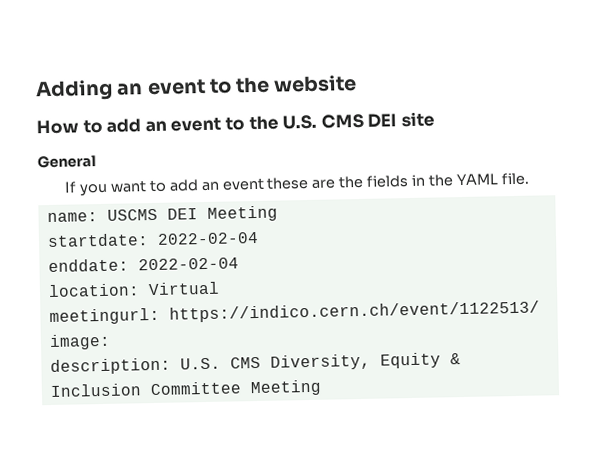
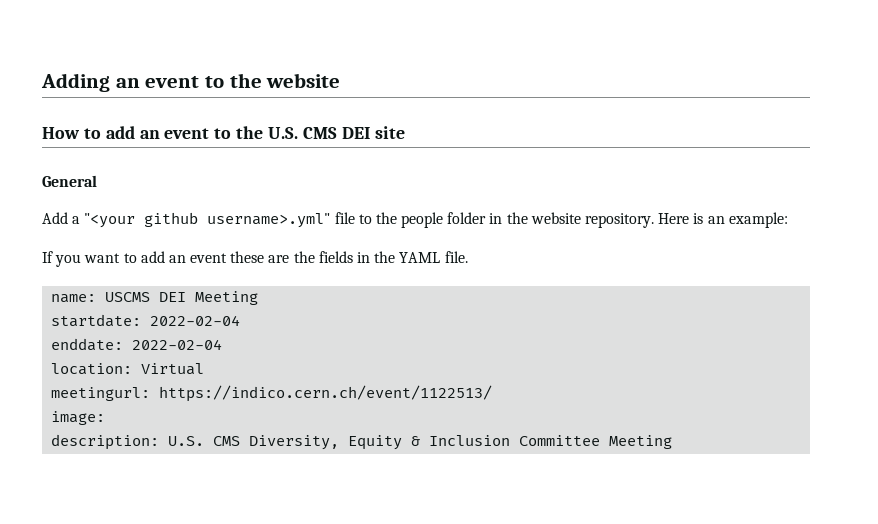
+ Add a "<your github username>.yml" file to the people folder in the website repository. Here is an example:

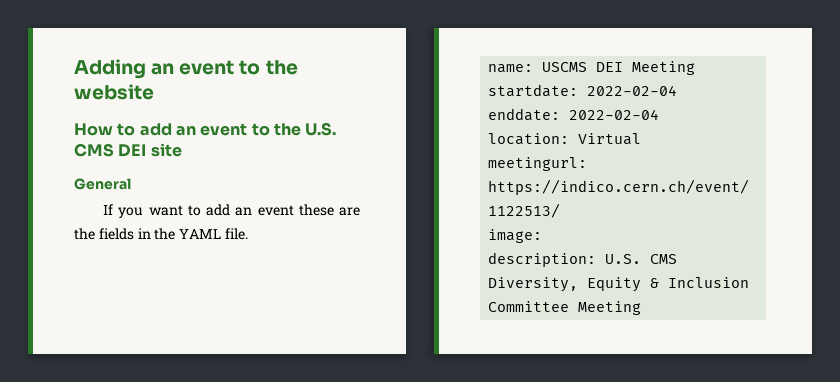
- Add a "<your github username>.yml" file to the people folder in the website repository. Here is an example:

